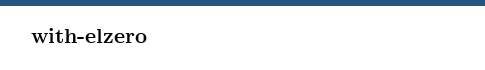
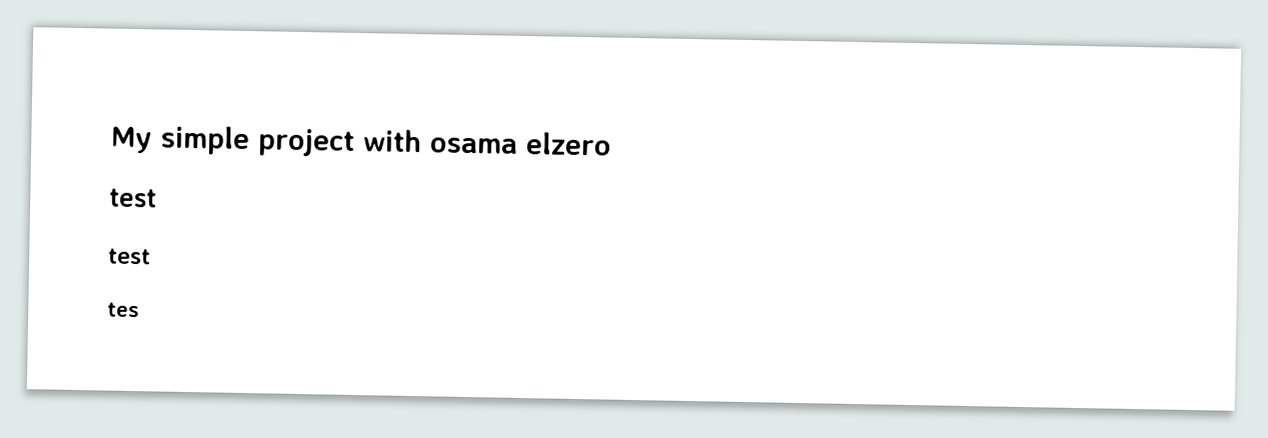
- with-elzero
+ My simple project with osama elzero
+ test
+ test
+ tes

